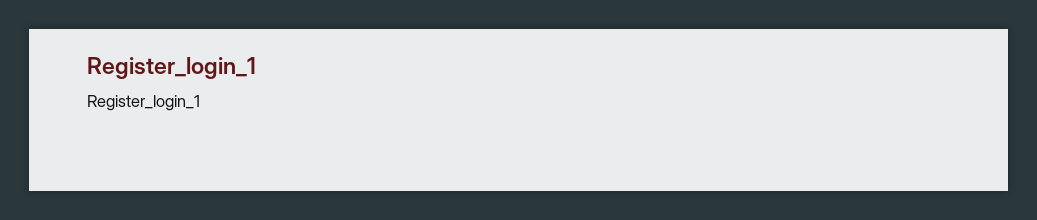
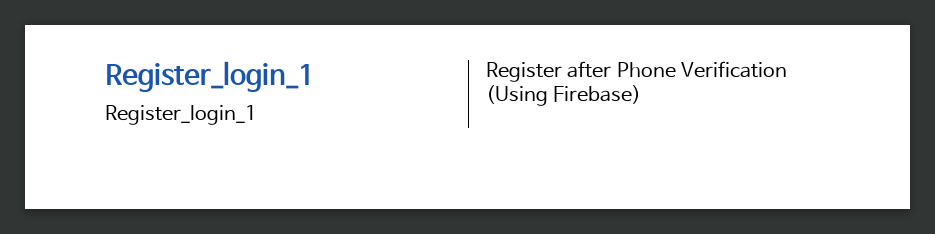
+ Register after Phone Verification (Using Firebase)

